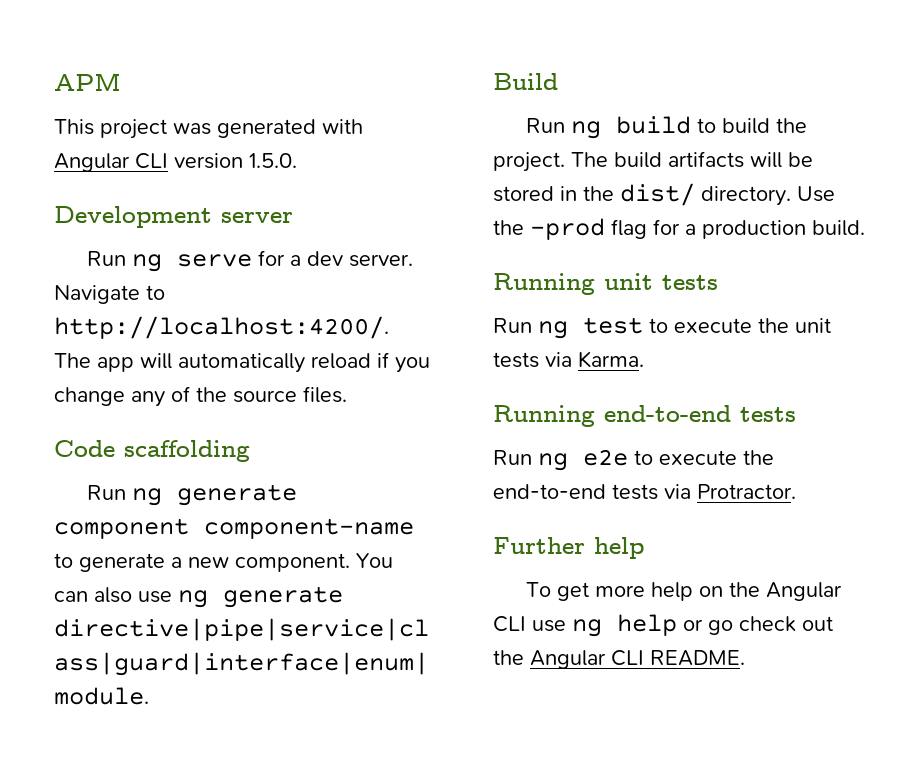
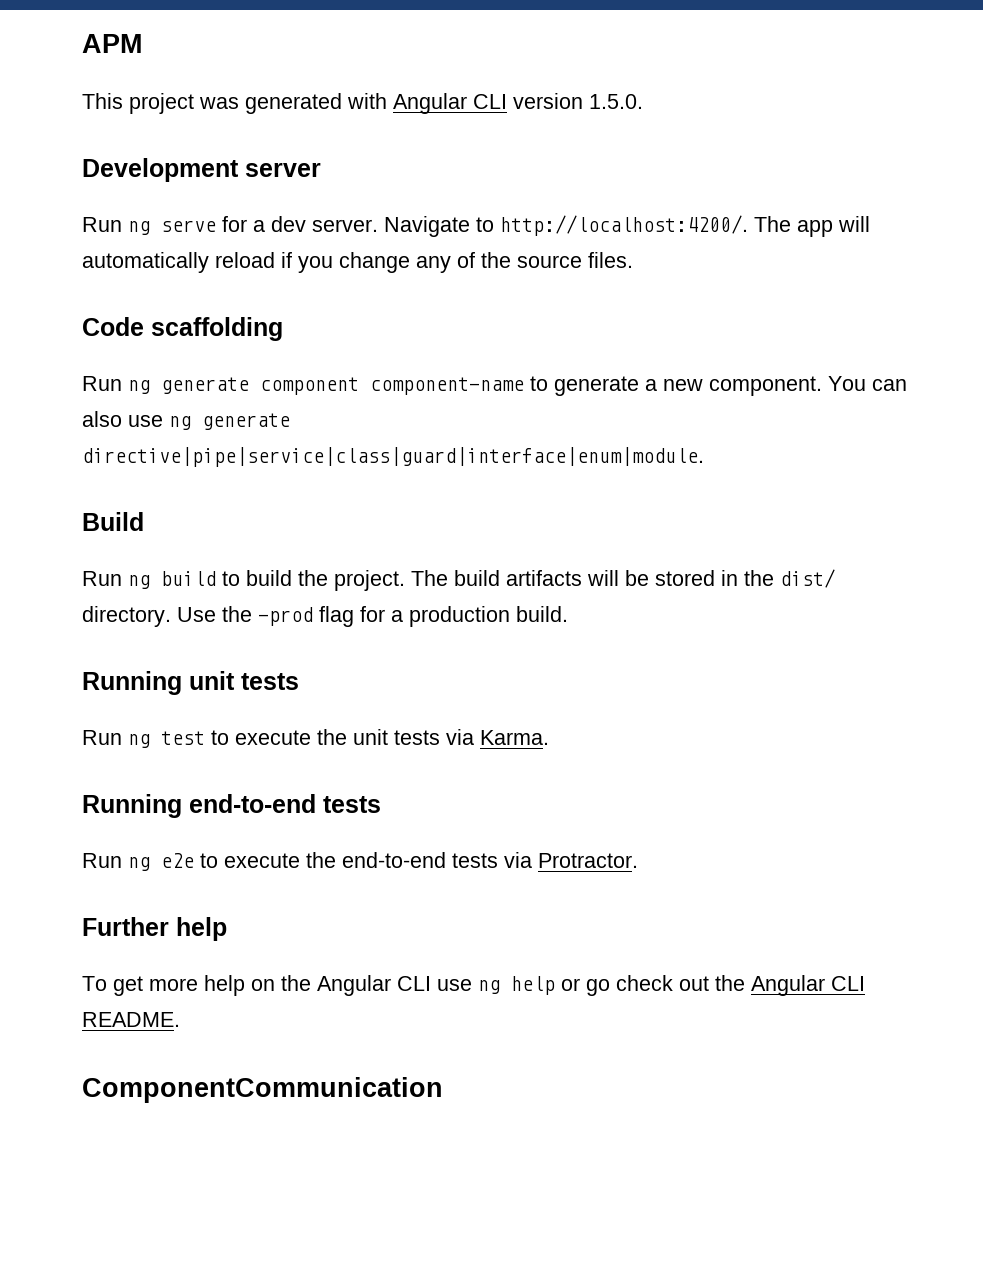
+ ComponentCommunication

